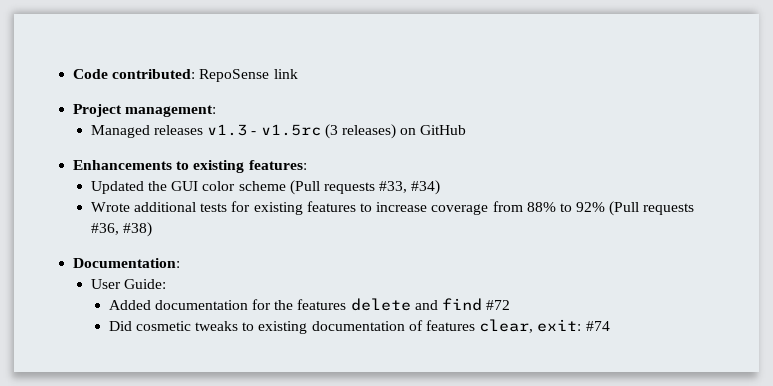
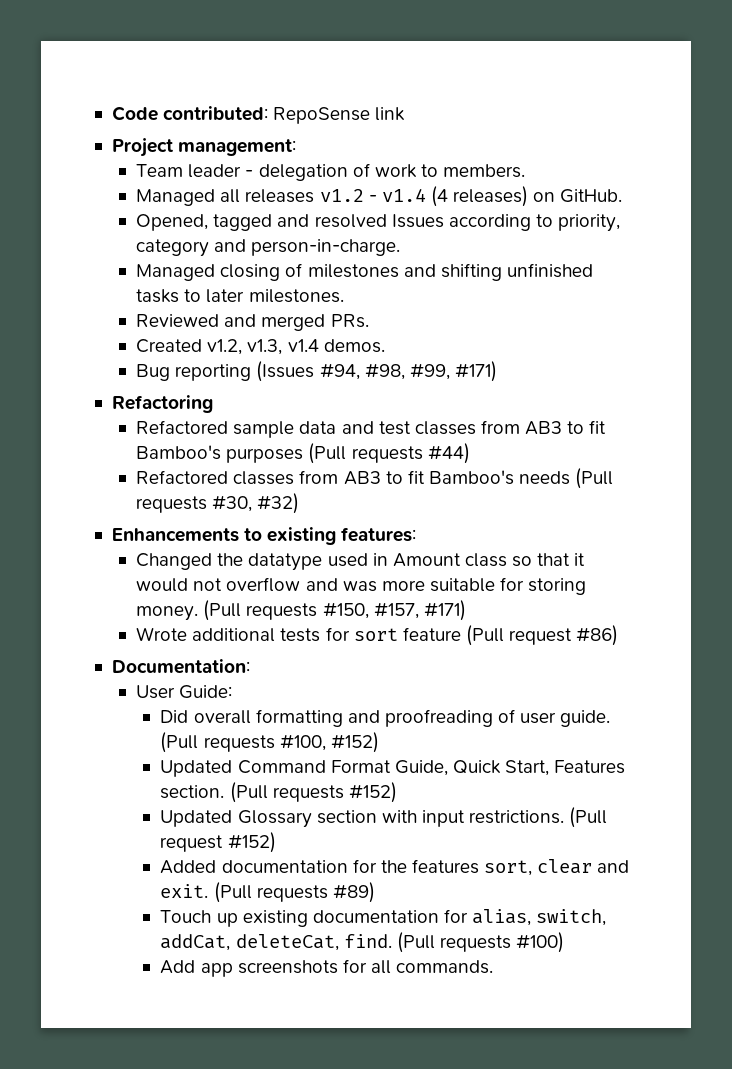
- Managed releases v1.3 - v1.5rc (3 releases) on GitHub
+ Team leader - delegation of work to members.
+ Managed all releases v1.2 - v1.4 (4 releases) on GitHub.
+ Opened, tagged and resolved Issues according to priority, category and person-in-charge.
+ Managed closing of milestones and shifting unfinished tasks to later milestones.
+ Reviewed and merged PRs.
+ Created v1.2, v1.3, v1.4 demos.
+ Bug reporting (Issues #94, #98, #99, #171)
+ Refactoring
+ Refactored sample data and test classes from AB3 to fit Bamboo's purposes (Pull requests #44)
+ Refactored classes from AB3 to fit Bamboo's needs (Pull requests #30, #32)
  Enhancements to existing features:
- Updated the GUI color scheme (Pull requests #33, #34)
- Wrote additional tests for existing features to increase coverage from 88% to 92% (Pull requests #36, #38)
+ Changed the datatype used in Amount class so that it would not overflow and was more suitable for storing money. (Pull requests #150, #157, #171)
+ Wrote additional tests for sort feature (Pull request #86)
  Documentation:
  User Guide:
+ Did overall formatting and proofreading of user guide. (Pull requests #100, #152)
+ Updated Command Format Guide, Quick Start, Features section. (Pull requests #152)
+ Updated Glossary section with input restrictions. (Pull request #152)
- Added documentation for the features delete and find #72
- Did cosmetic tweaks to existing documentation of features clear, exit: #74
+ Added documentation for the features sort, clear and exit. (Pull requests #89)
+ Touch up existing documentation for alias, switch, addCat, deleteCat, find. (Pull requests #100)
+ Add app screenshots for all commands.

